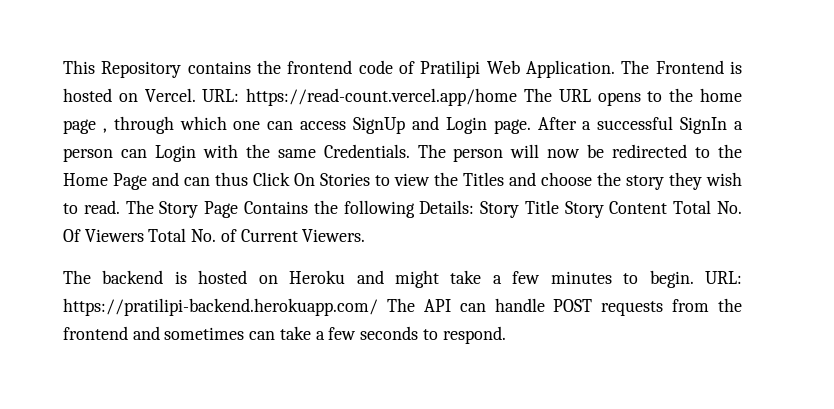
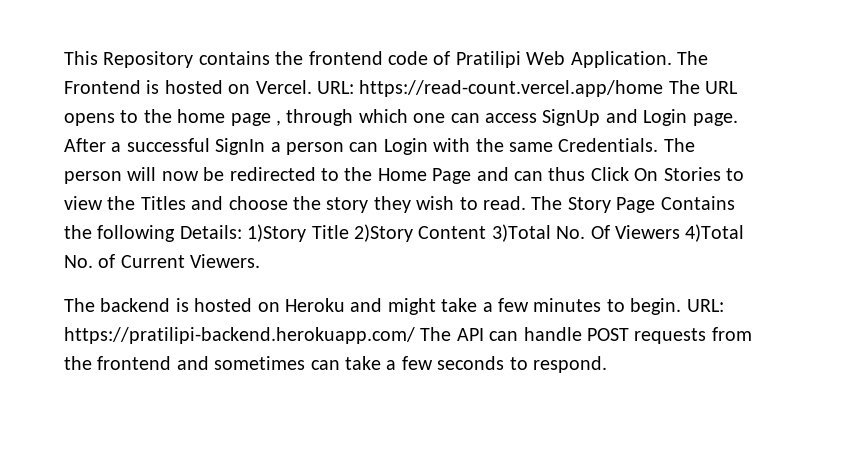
- The Story Page Contains the following Details: Story Title Story Content Total No. Of Viewers Total No. of Current Viewers.
+ The Story Page Contains the following Details: 1)Story Title 2)Story Content 3)Total No. Of Viewers 4)Total No. of Current Viewers.

